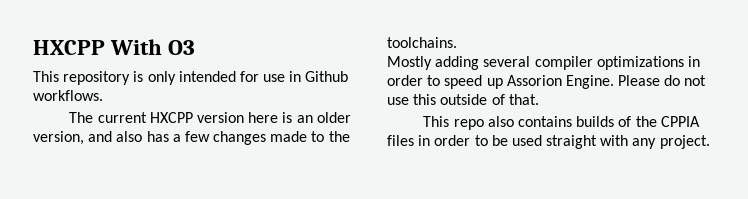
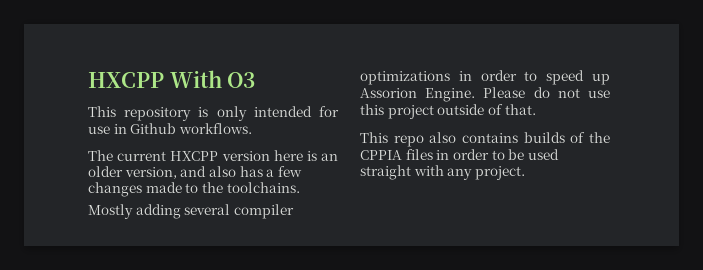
- Please do not use this outside of that.
+ Please do not use this project outside of that.

